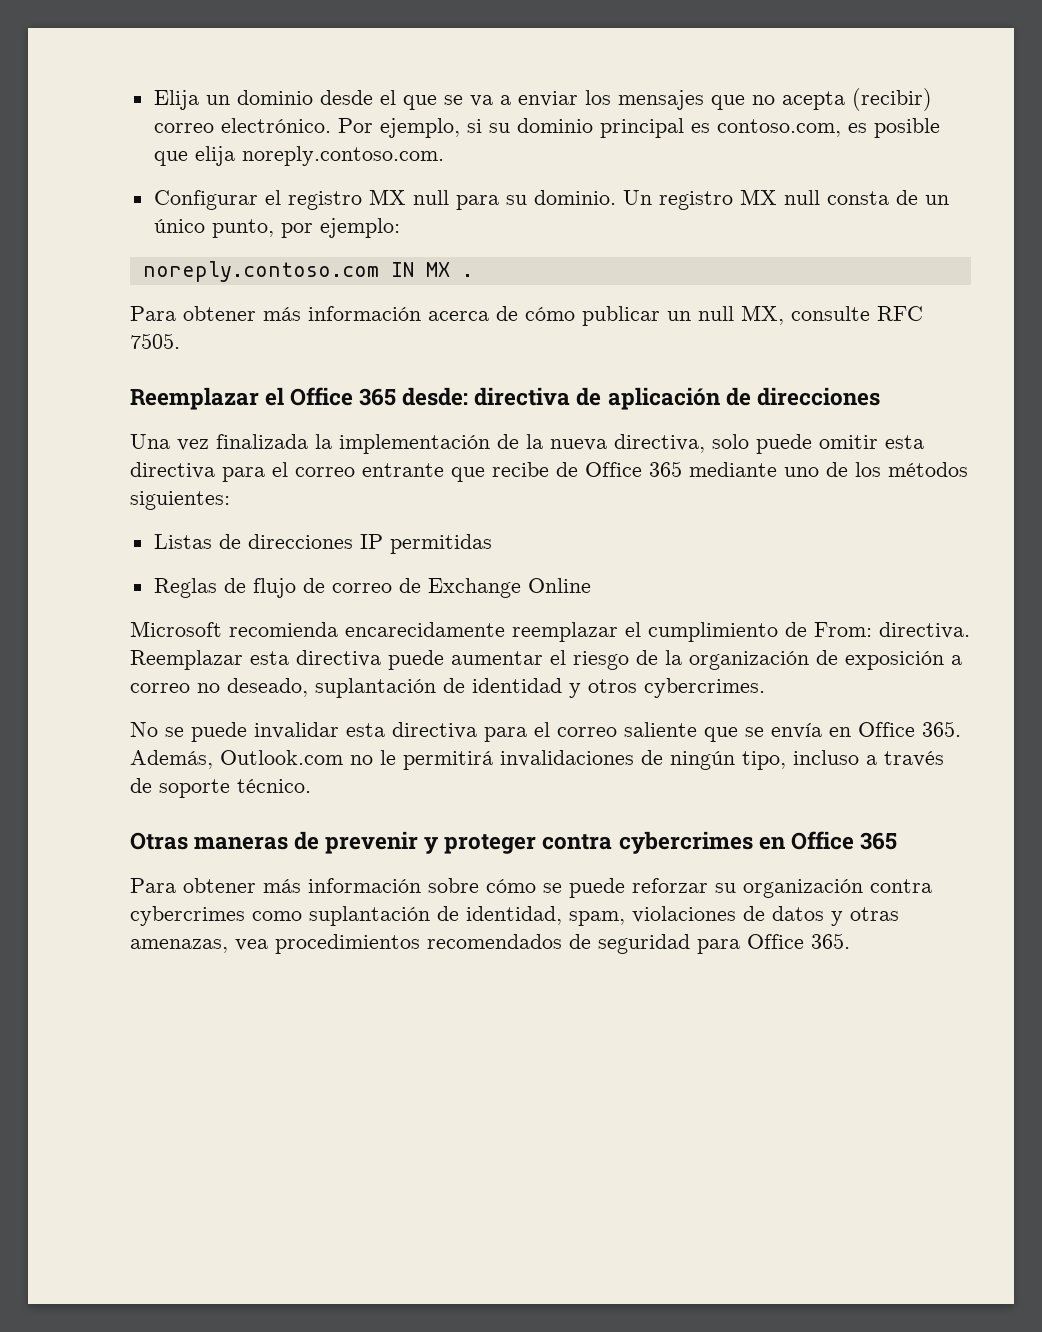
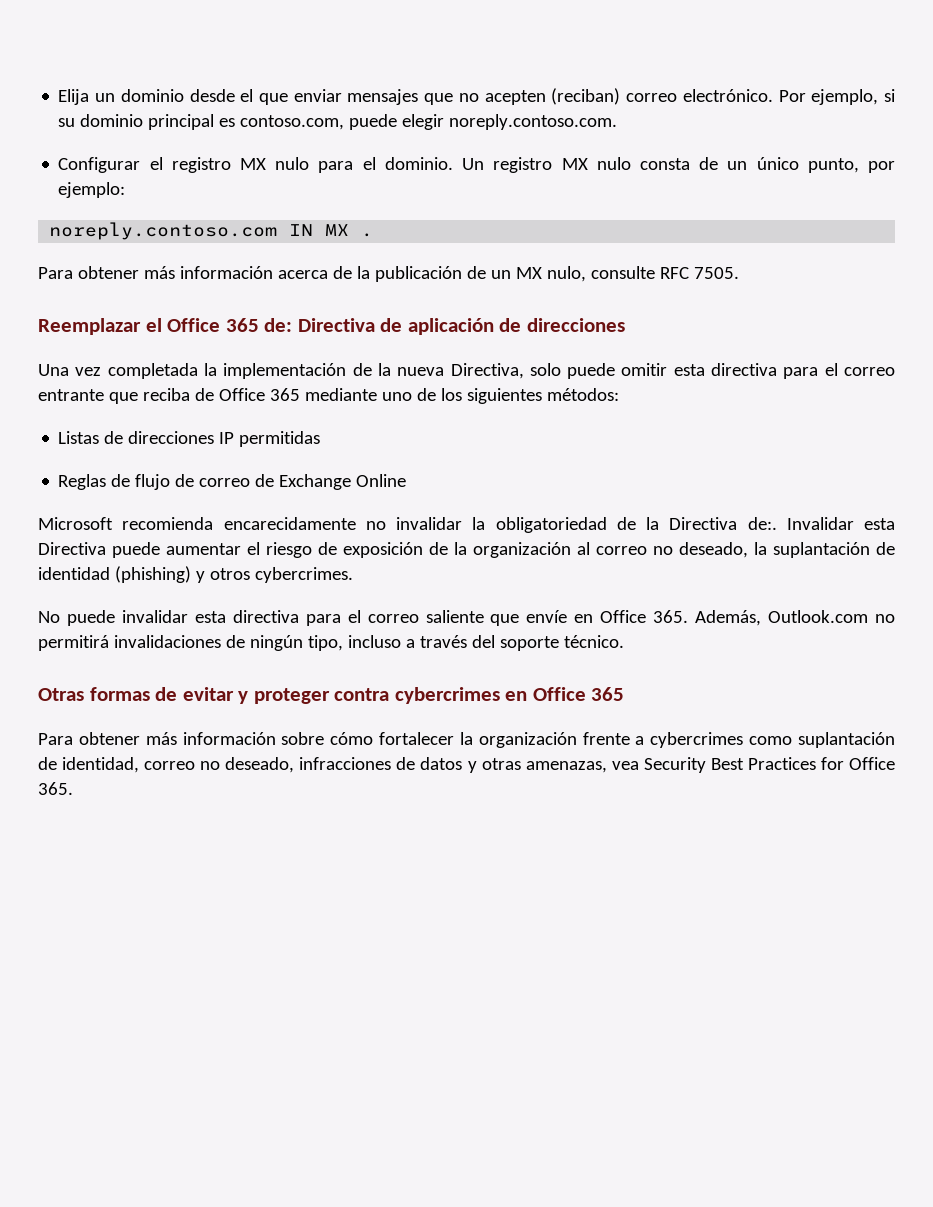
- Elija un dominio desde el que se va a enviar los mensajes que no acepta (recibir) correo electrónico.
+ Elija un dominio desde el que enviar mensajes que no acepten (reciban) correo electrónico.
- Por ejemplo, si su dominio principal es contoso.com, es posible que elija noreply.contoso.com.
+ Por ejemplo, si su dominio principal es contoso.com, puede elegir noreply.contoso.com.
- Configurar el registro MX null para su dominio.
+ Configurar el registro MX nulo para el dominio.
- Un registro MX null consta de un único punto, por ejemplo:
+ Un registro MX nulo consta de un único punto, por ejemplo:
- Para obtener más información acerca de cómo publicar un null MX, consulte RFC 7505.
+ Para obtener más información acerca de la publicación de un MX nulo, consulte RFC 7505.
- Reemplazar el Office 365 desde: directiva de aplicación de direcciones
+ Reemplazar el Office 365 de: Directiva de aplicación de direcciones
- Una vez finalizada la implementación de la nueva directiva, solo puede omitir esta directiva para el correo entrante que recibe de Office 365 mediante uno de los métodos siguientes:
+ Una vez completada la implementación de la nueva Directiva, solo puede omitir esta directiva para el correo entrante que reciba de Office 365 mediante uno de los siguientes métodos:
- Microsoft recomienda encarecidamente reemplazar el cumplimiento de From: directiva. Reemplazar esta directiva puede aumentar el riesgo de la organización de exposición a correo no deseado, suplantación de identidad y otros cybercrimes.
+ Microsoft recomienda encarecidamente no invalidar la obligatoriedad de la Directiva de:. Invalidar esta Directiva puede aumentar el riesgo de exposición de la organización al correo no deseado, la suplantación de identidad (phishing) y otros cybercrimes.
- No se puede invalidar esta directiva para el correo saliente que se envía en Office 365. Además, Outlook.com no le permitirá invalidaciones de ningún tipo, incluso a través de soporte técnico.
+ No puede invalidar esta directiva para el correo saliente que envíe en Office 365. Además, Outlook.com no permitirá invalidaciones de ningún tipo, incluso a través del soporte técnico.
- Otras maneras de prevenir y proteger contra cybercrimes en Office 365
+ Otras formas de evitar y proteger contra cybercrimes en Office 365
- Para obtener más información sobre cómo se puede reforzar su organización contra cybercrimes como suplantación de identidad, spam, violaciones de datos y otras amenazas, vea procedimientos recomendados de seguridad para Office 365.
+ Para obtener más información sobre cómo fortalecer la organización frente a cybercrimes como suplantación de identidad, correo no deseado, infracciones de datos y otras amenazas, vea Security Best Practices for Office 365.

